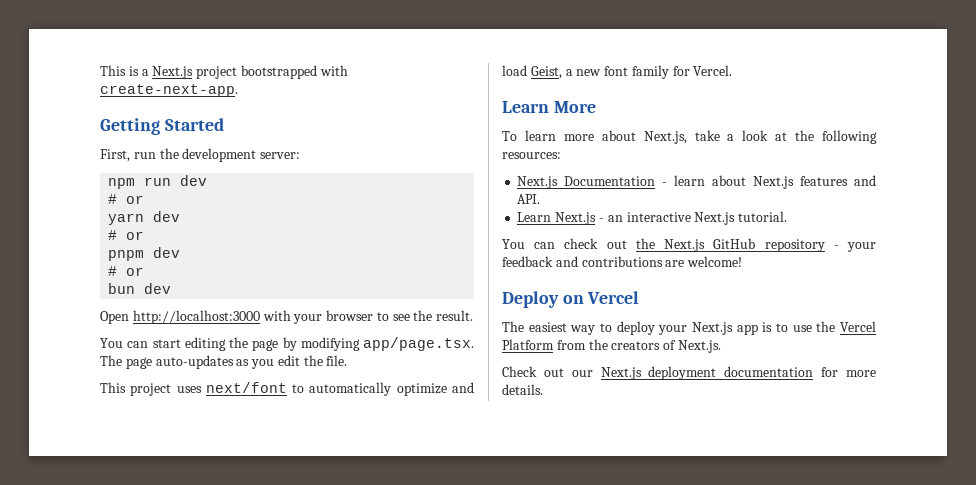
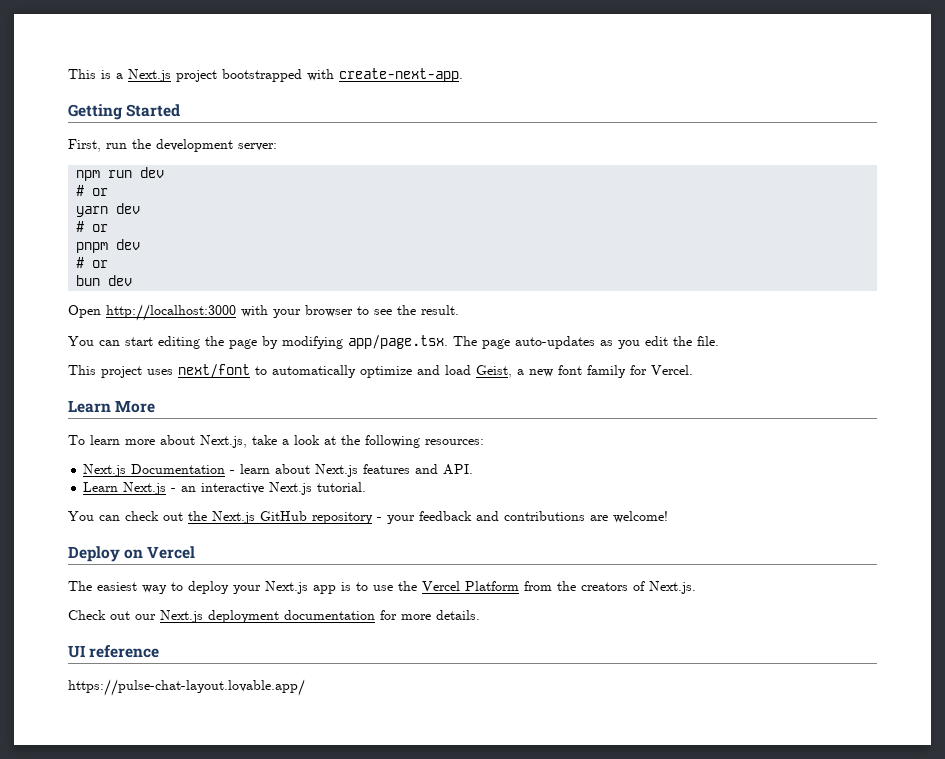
+ UI reference
+ https://pulse-chat-layout.lovable.app/

